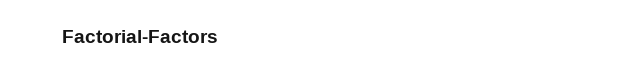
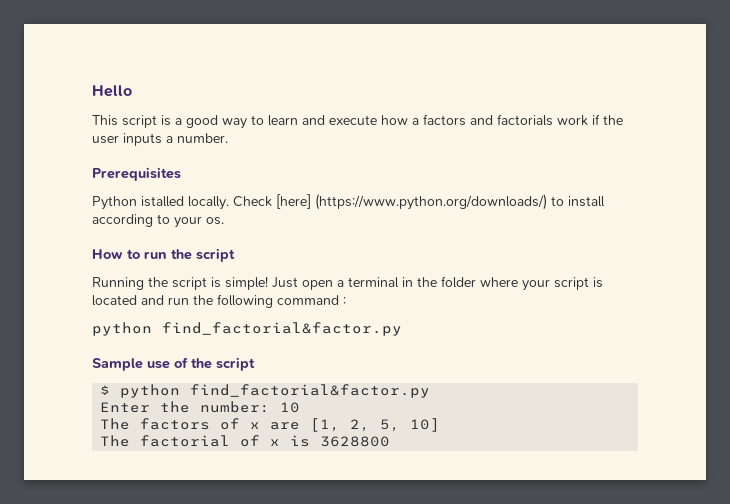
- Factorial-Factors
+ Hello
+ This script is a good way to learn and execute how a factors and factorials work if the user inputs a number.
+ Prerequisites
+ Python istalled locally. Check [here] (https://www.python.org/downloads/) to install according to your os.
+ How to run the script
+ Running the script is simple! Just open a terminal in the folder where your script is located and run the following command :
+ python find_factorial&factor.py
+ Sample use of the script
+ $ python find_factorial&factor.py
+ Enter the number: 10
+ The factors of x are [1, 2, 5, 10]
+ The factorial of x is 3628800

